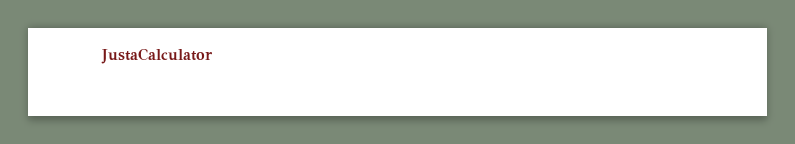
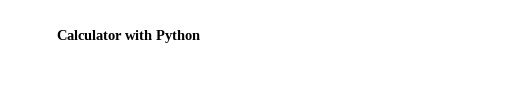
- JustaCalculator
+ Calculator with Python

